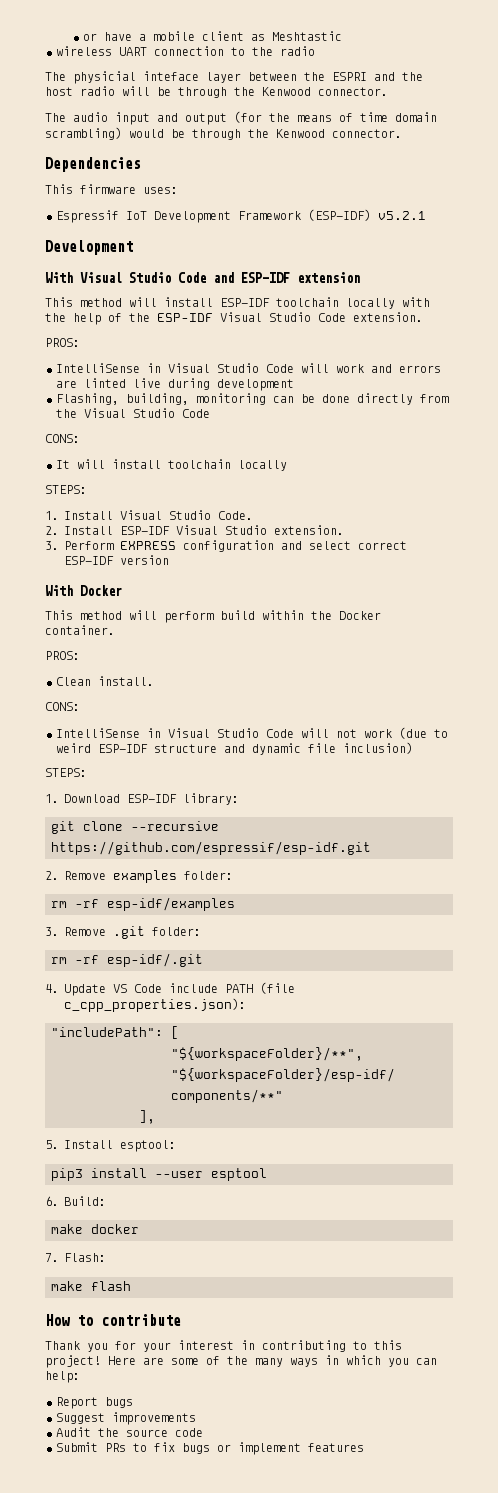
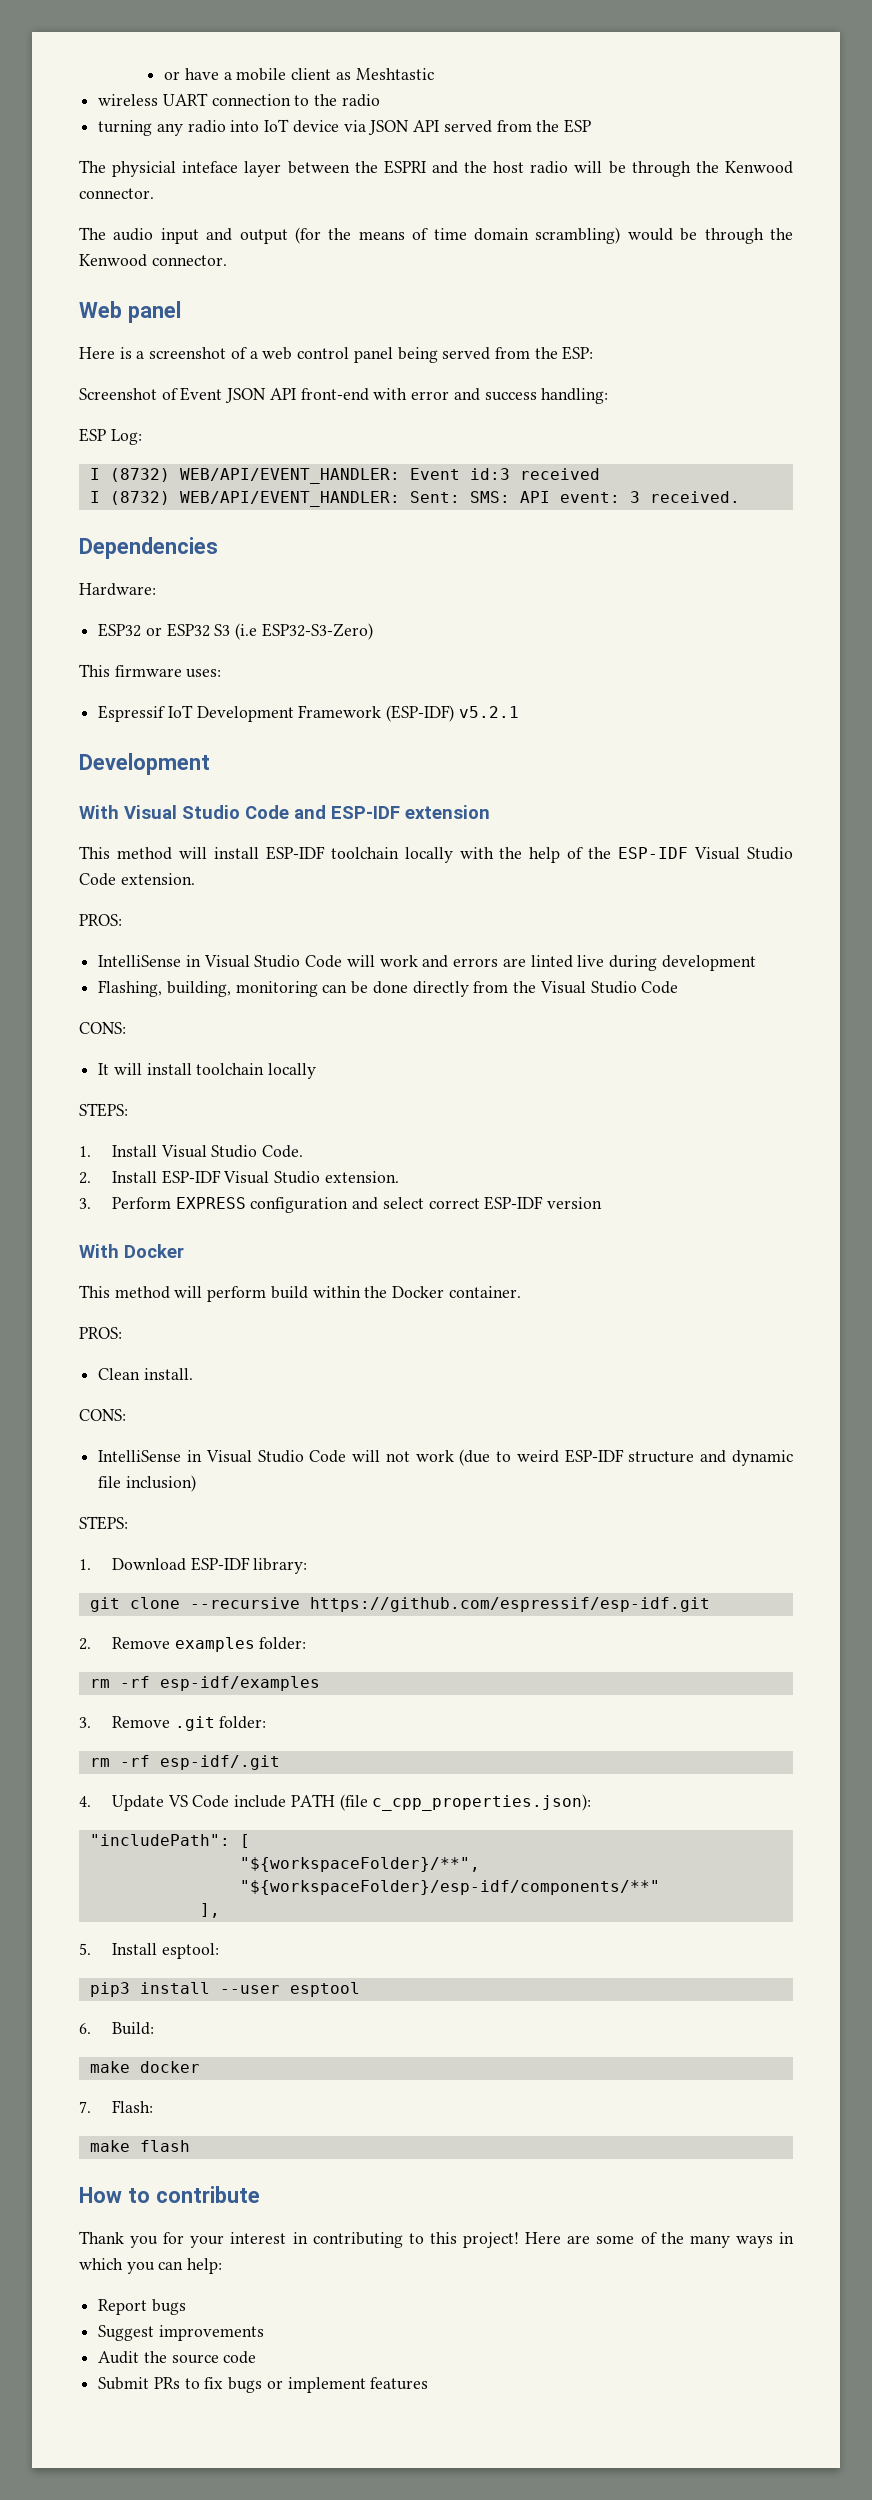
+ turning any radio into IoT device via JSON API served from the ESP
+ Web panel
+ Here is a screenshot of a web control panel being served from the ESP:
+ Screenshot of Event JSON API front-end with error and success handling:
+ ESP Log:
+ I (8732) WEB/API/EVENT_HANDLER: Event id:3 received
+ I (8732) WEB/API/EVENT_HANDLER: Sent: SMS: API event: 3 received.
  Dependencies
+ Hardware:
+ ESP32 or ESP32 S3 (i.e ESP32-S3-Zero)

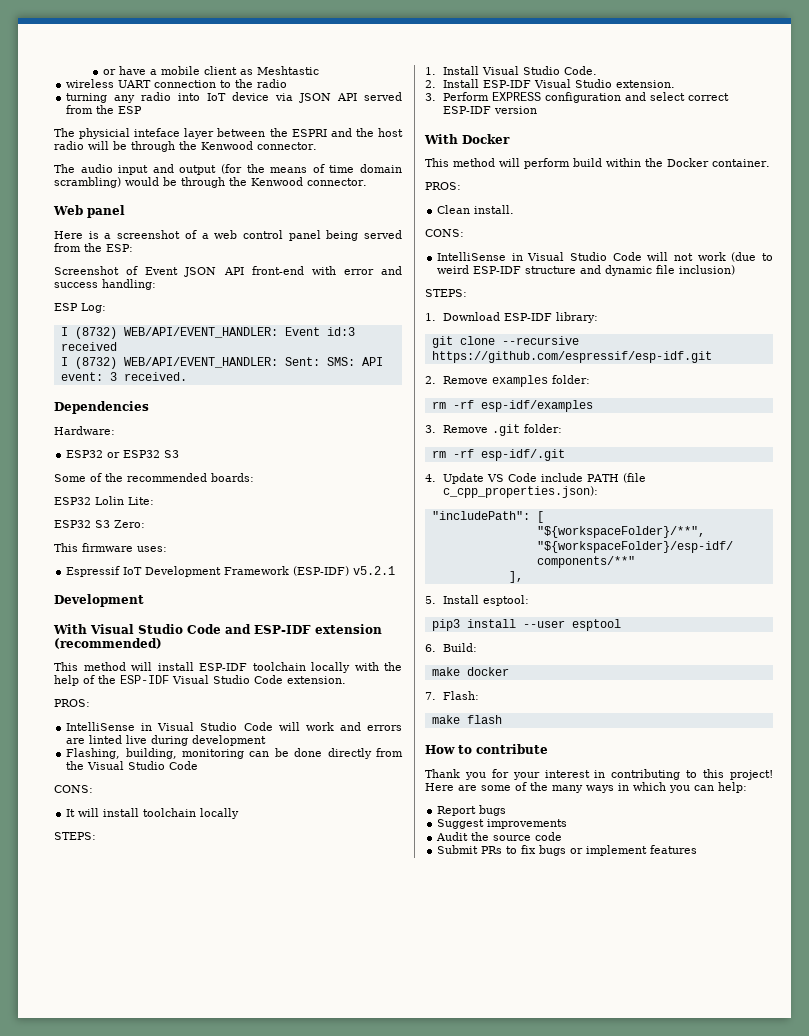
- ESP32 or ESP32 S3 (i.e ESP32-S3-Zero)
+ ESP32 or ESP32 S3
+ Some of the recommended boards:
+ ESP32 Lolin Lite:
+ ESP32 S3 Zero:
- With Visual Studio Code and ESP-IDF extension
+ With Visual Studio Code and ESP-IDF extension (recommended)

